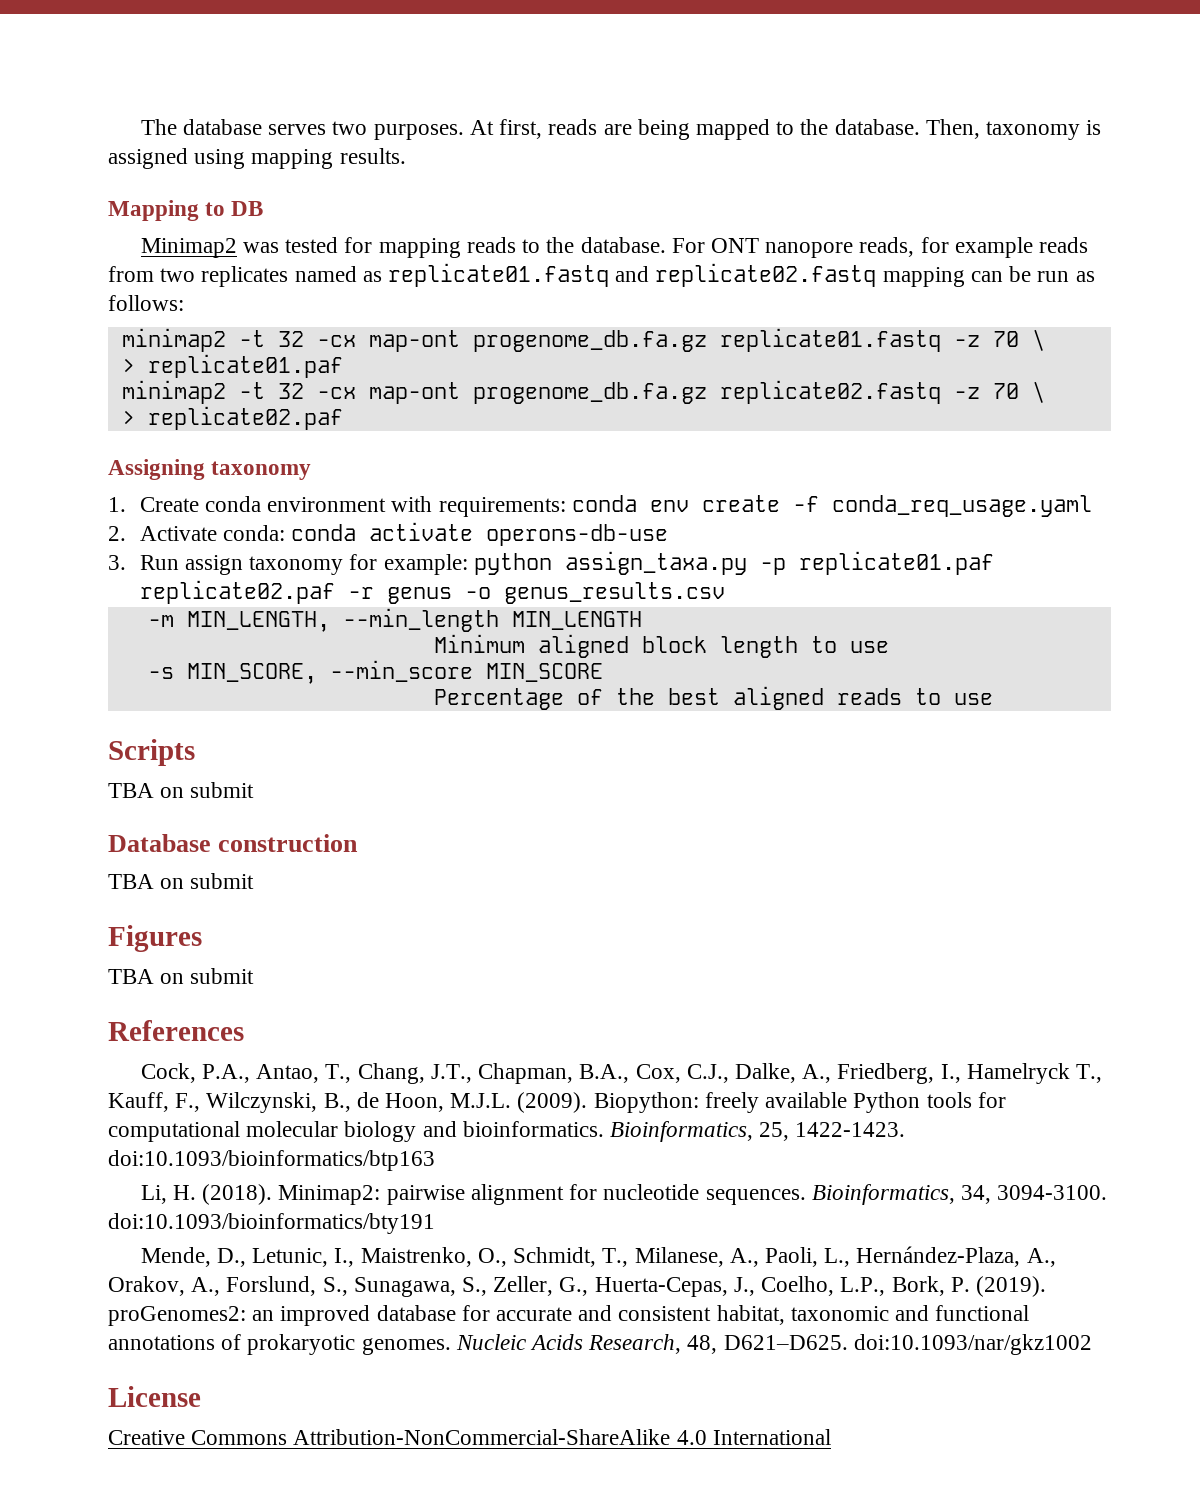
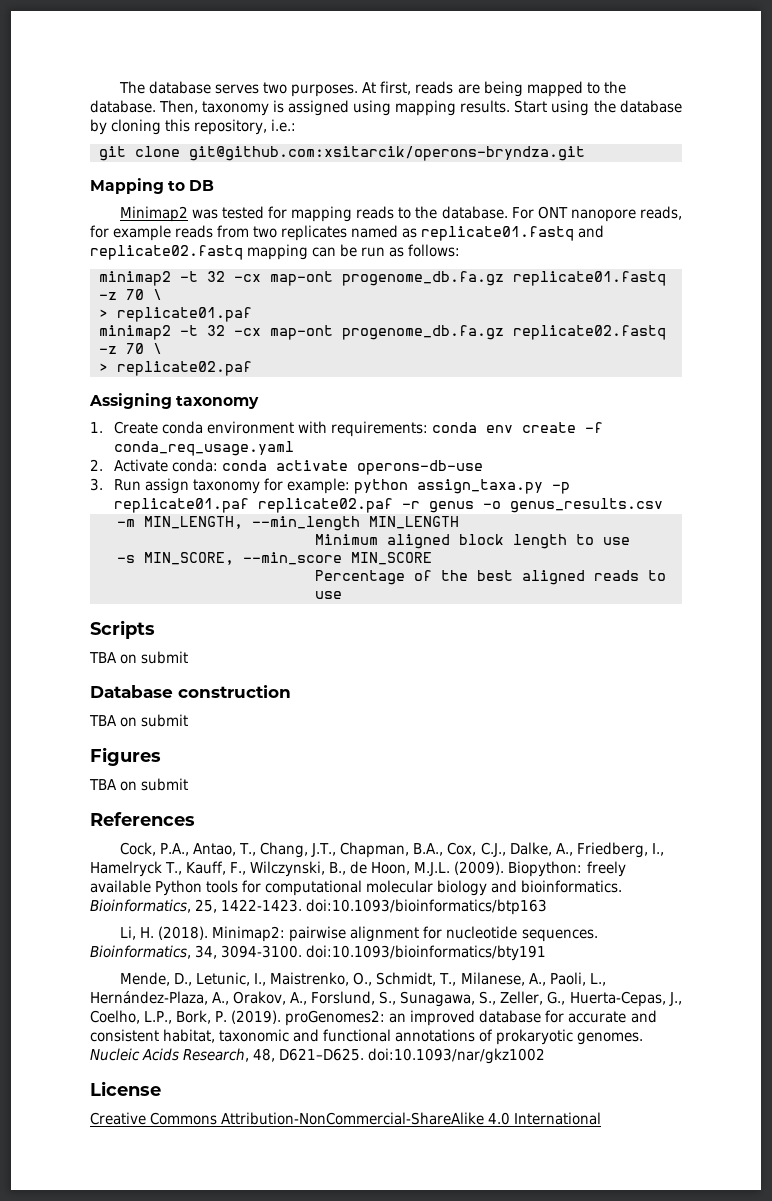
+ Start using the database by cloning this repository, i.e.:
+ git clone git@github.com:xsitarcik/operons-bryndza.git

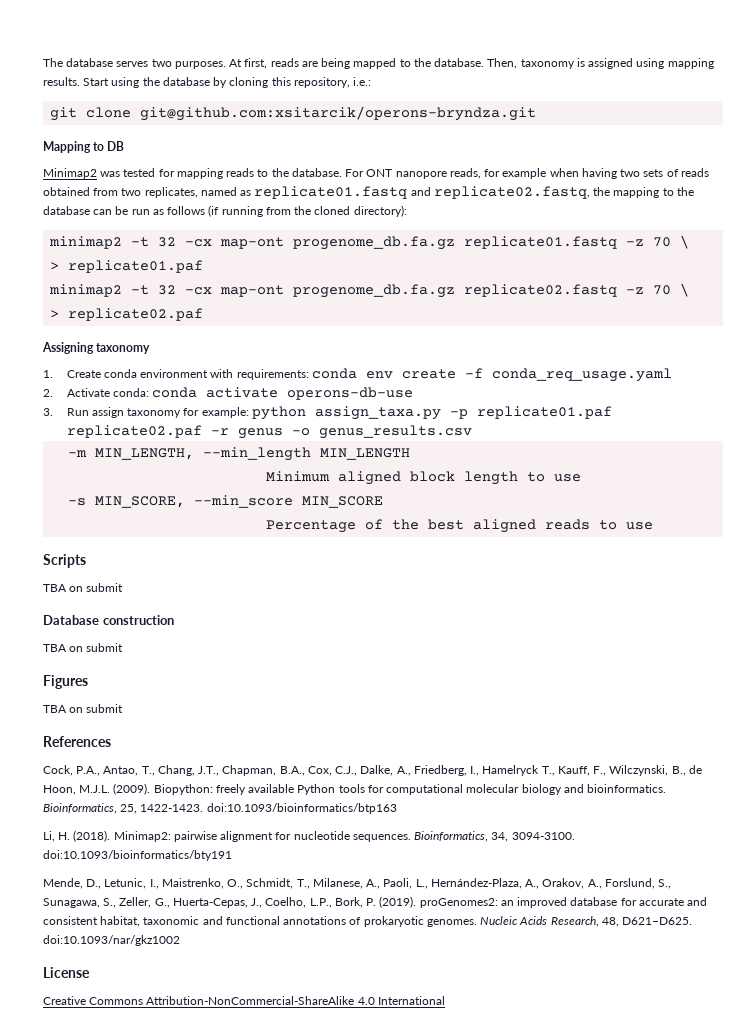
- For ONT nanopore reads, for example reads from two replicates named as replicate01.fastq and replicate02.fastq mapping can be run as follows:
+ For ONT nanopore reads, for example when having two sets of reads obtained from two replicates, named as replicate01.fastq and replicate02.fastq, the mapping to the database can be run as follows (if running from the cloned directory):

